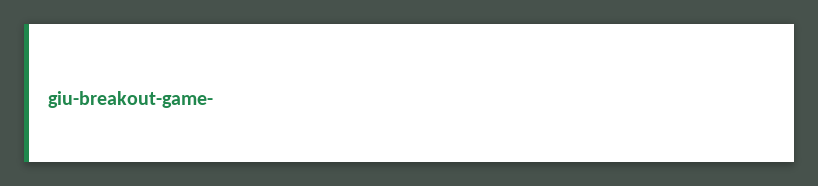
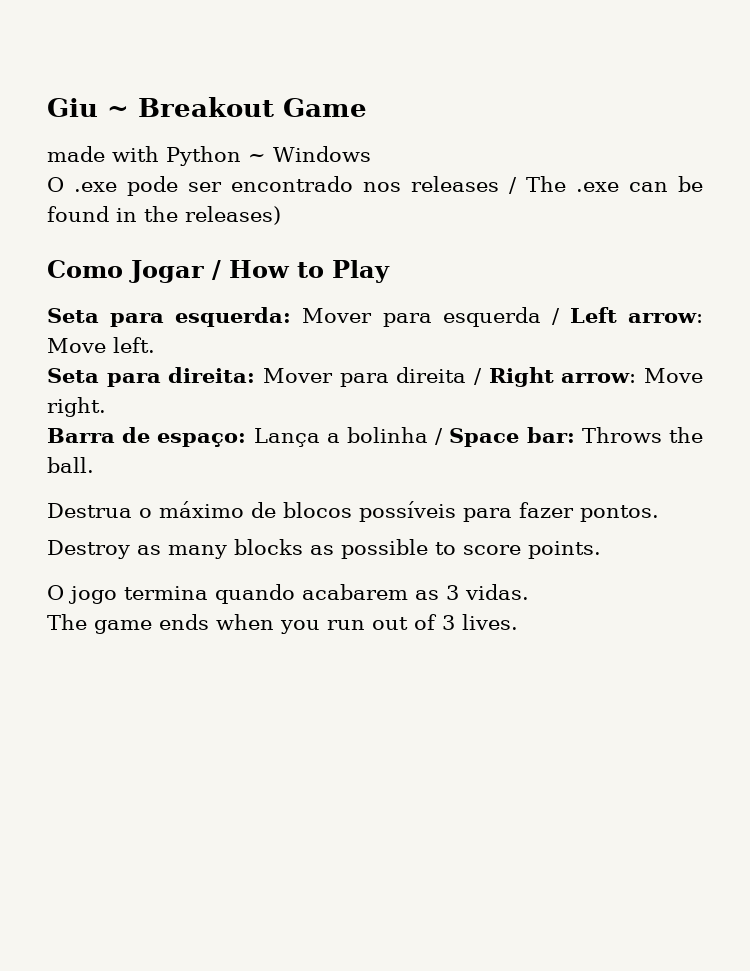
- giu-breakout-game-
+ Giu ~ Breakout Game
+ made with Python ~ Windows
+ O .exe pode ser encontrado nos releases / The .exe can be found in the releases)
+ Como Jogar / How to Play
+ Seta para esquerda: Mover para esquerda / Left arrow: Move left.
+ Seta para direita: Mover para direita / Right arrow: Move right.
+ Barra de espaço: Lança a bolinha / Space bar: Throws the ball.
+ Destrua o máximo de blocos possíveis para fazer pontos.
+ Destroy as many blocks as possible to score points.
+ O jogo termina quando acabarem as 3 vidas.
+ The game ends when you run out of 3 lives.

